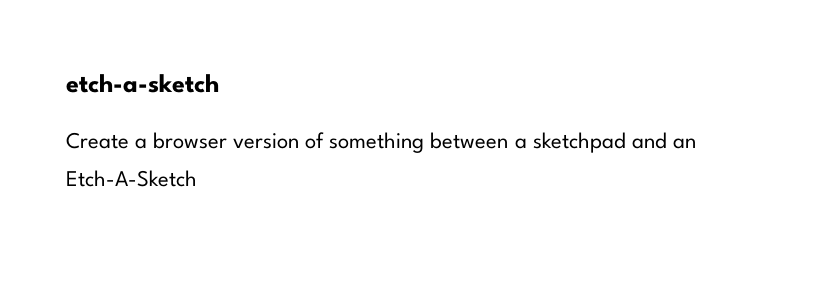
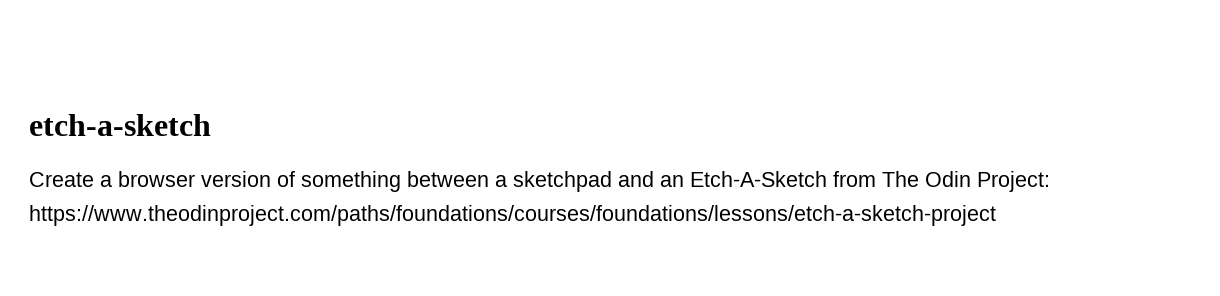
- Create a browser version of something between a sketchpad and an Etch-A-Sketch
+ Create a browser version of something between a sketchpad and an Etch-A-Sketch from The Odin Project: https://www.theodinproject.com/paths/foundations/courses/foundations/lessons/etch-a-sketch-project

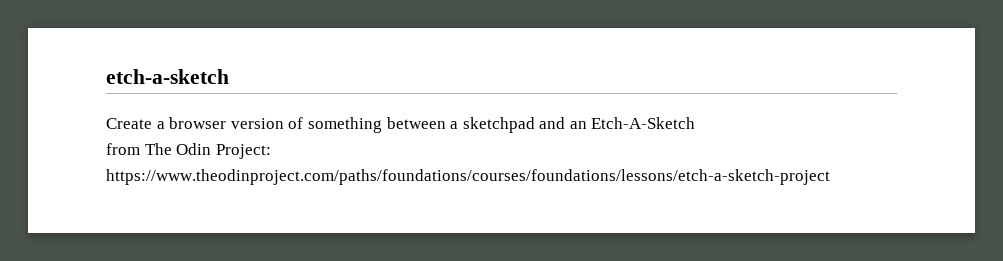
- Create a browser version of something between a sketchpad and an Etch-A-Sketch from The Odin Project: https://www.theodinproject.com/paths/foundations/courses/foundations/lessons/etch-a-sketch-project
+ Create a browser version of something between a sketchpad and an Etch-A-Sketch
+ from The Odin Project: https://www.theodinproject.com/paths/foundations/courses/foundations/lessons/etch-a-sketch-project

